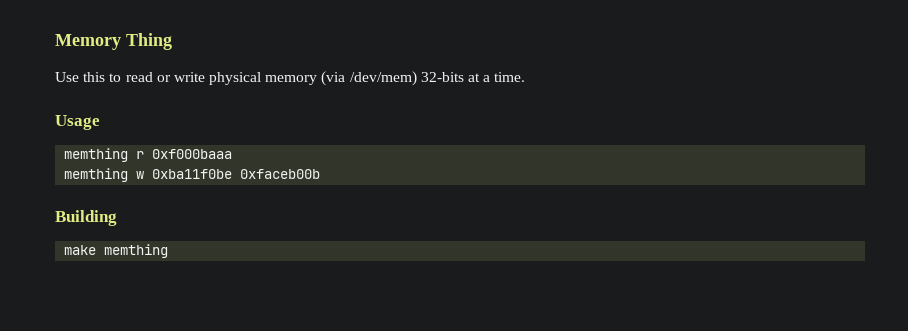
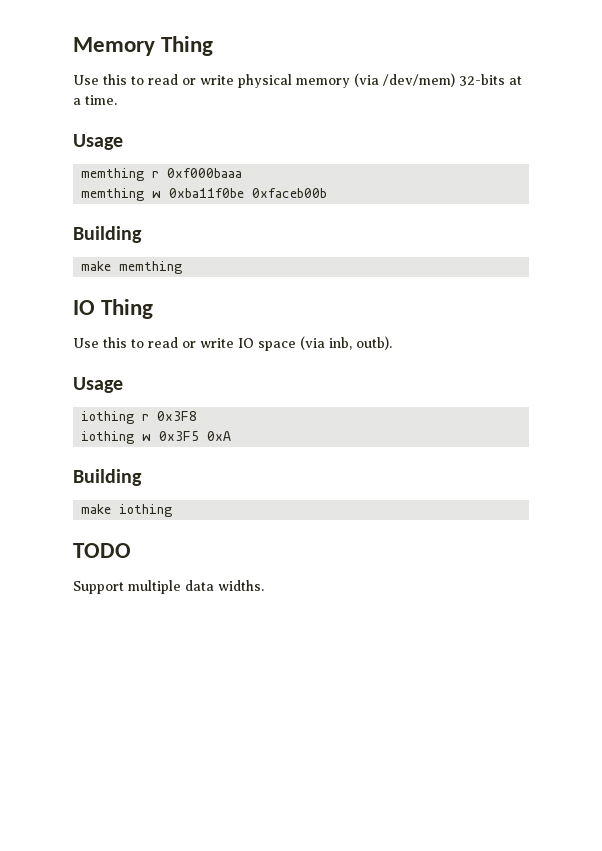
+ IO Thing
+ Use this to read or write IO space (via inb, outb).
+ Usage
+ iothing r 0x3F8
+ iothing w 0x3F5 0xA
+ Building
+ make iothing
+ TODO
+ Support multiple data widths.

